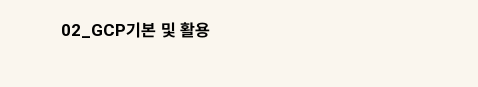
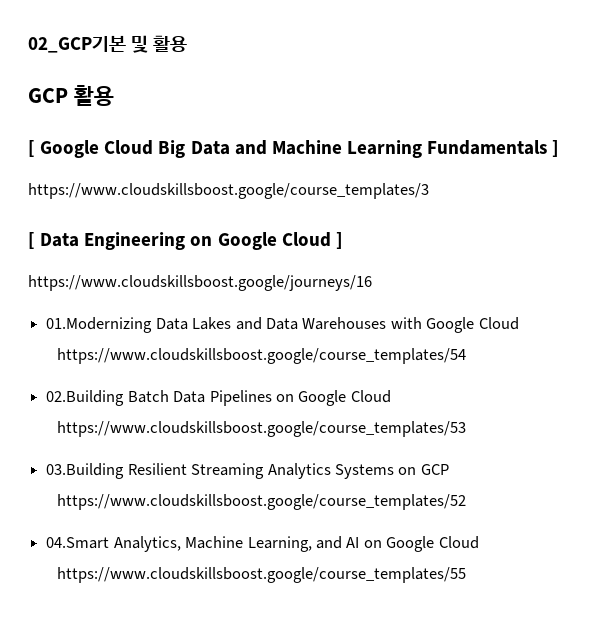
+ GCP 활용
+ [ Google Cloud Big Data and Machine Learning Fundamentals ]
+ https://www.cloudskillsboost.google/course_templates/3
+ [ Data Engineering on Google Cloud ]
+ https://www.cloudskillsboost.google/journeys/16
+ 01.Modernizing Data Lakes and Data Warehouses with Google Cloud
+ https://www.cloudskillsboost.google/course_templates/54
+ 02.Building Batch Data Pipelines on Google Cloud
+ https://www.cloudskillsboost.google/course_templates/53
+ 03.Building Resilient Streaming Analytics Systems on GCP
+ https://www.cloudskillsboost.google/course_templates/52
+ 04.Smart Analytics, Machine Learning, and AI on Google Cloud
+ https://www.cloudskillsboost.google/course_templates/55

